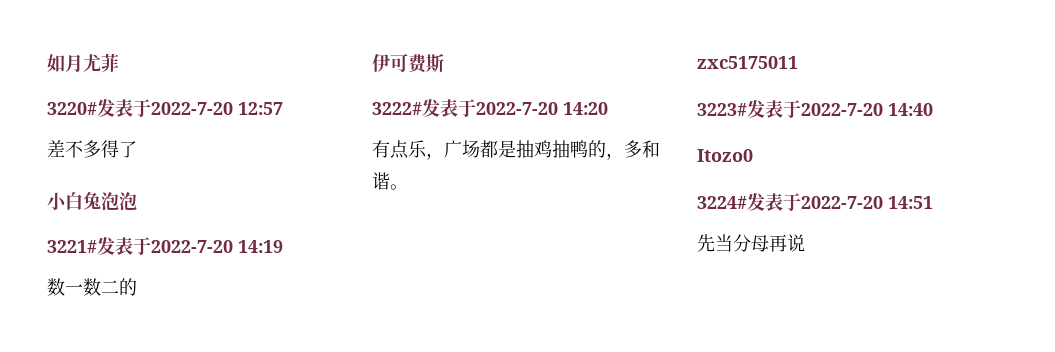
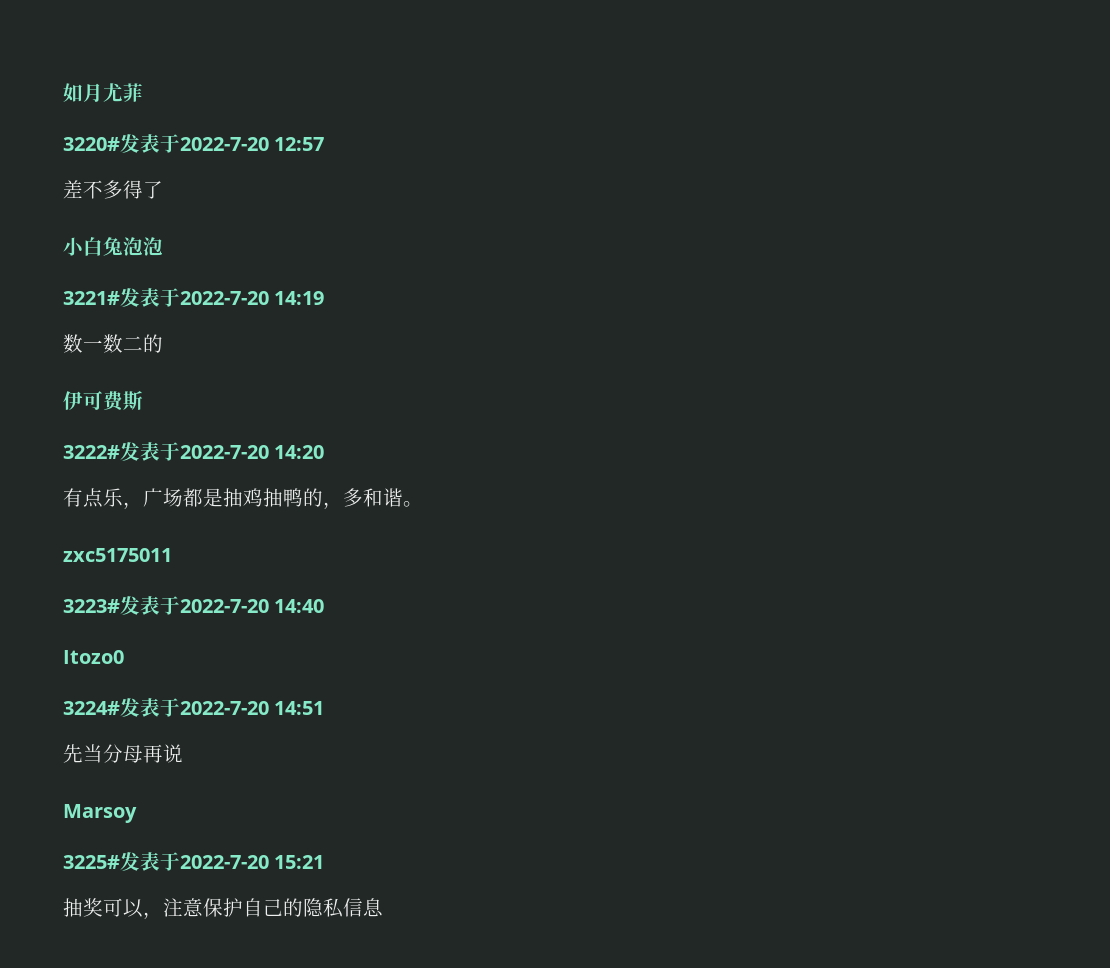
+ Marsoy
+ 3225#发表于2022-7-20 15:21
+ 抽奖可以，注意保护自己的隐私信息

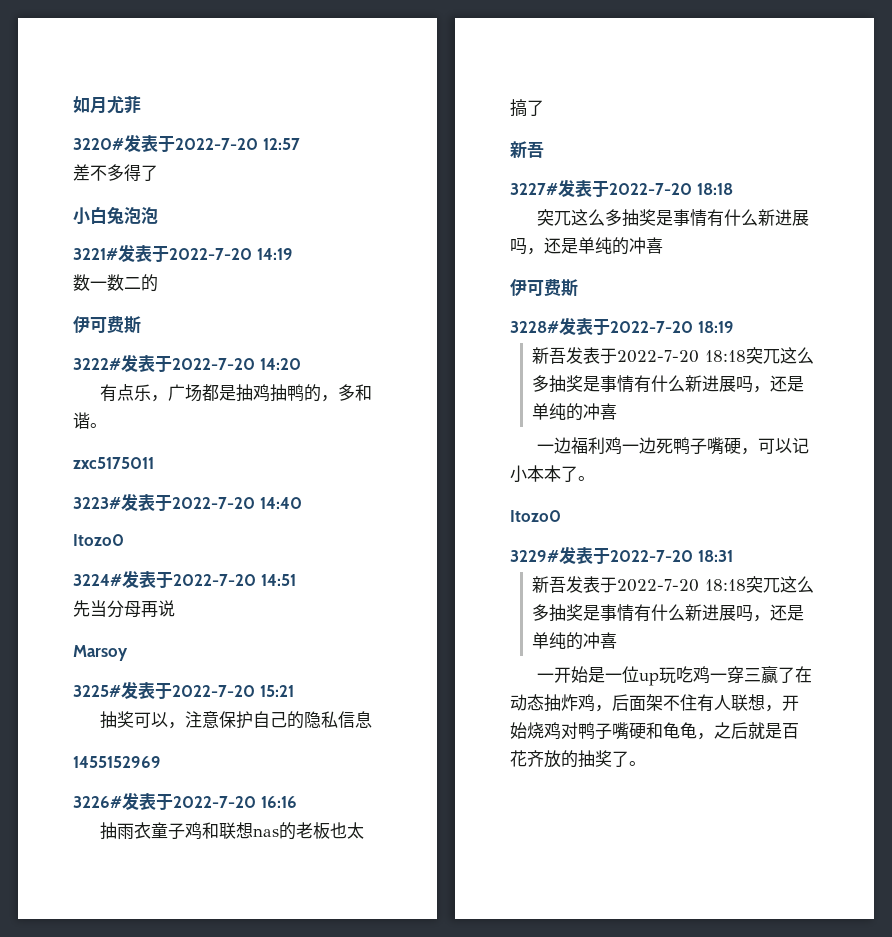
+ 1455152969
+ 3226#发表于2022-7-20 16:16
+ 抽雨衣童子鸡和联想nas的老板也太搞了
+ 新吾
+ 3227#发表于2022-7-20 18:18
+ 突兀这么多抽奖是事情有什么新进展吗，还是单纯的冲喜
+ 伊可费斯
+ 3228#发表于2022-7-20 18:19
+ 新吾发表于2022-7-20 18:18突兀这么多抽奖是事情有什么新进展吗，还是单纯的冲喜
+ 一边福利鸡一边死鸭子嘴硬，可以记小本本了。
+ Itozo0
+ 3229#发表于2022-7-20 18:31
+ 新吾发表于2022-7-20 18:18突兀这么多抽奖是事情有什么新进展吗，还是单纯的冲喜
+ 一开始是一位up玩吃鸡一穿三赢了在动态抽炸鸡，后面架不住有人联想，开始烧鸡对鸭子嘴硬和龟龟，之后就是百花齐放的抽奖了。

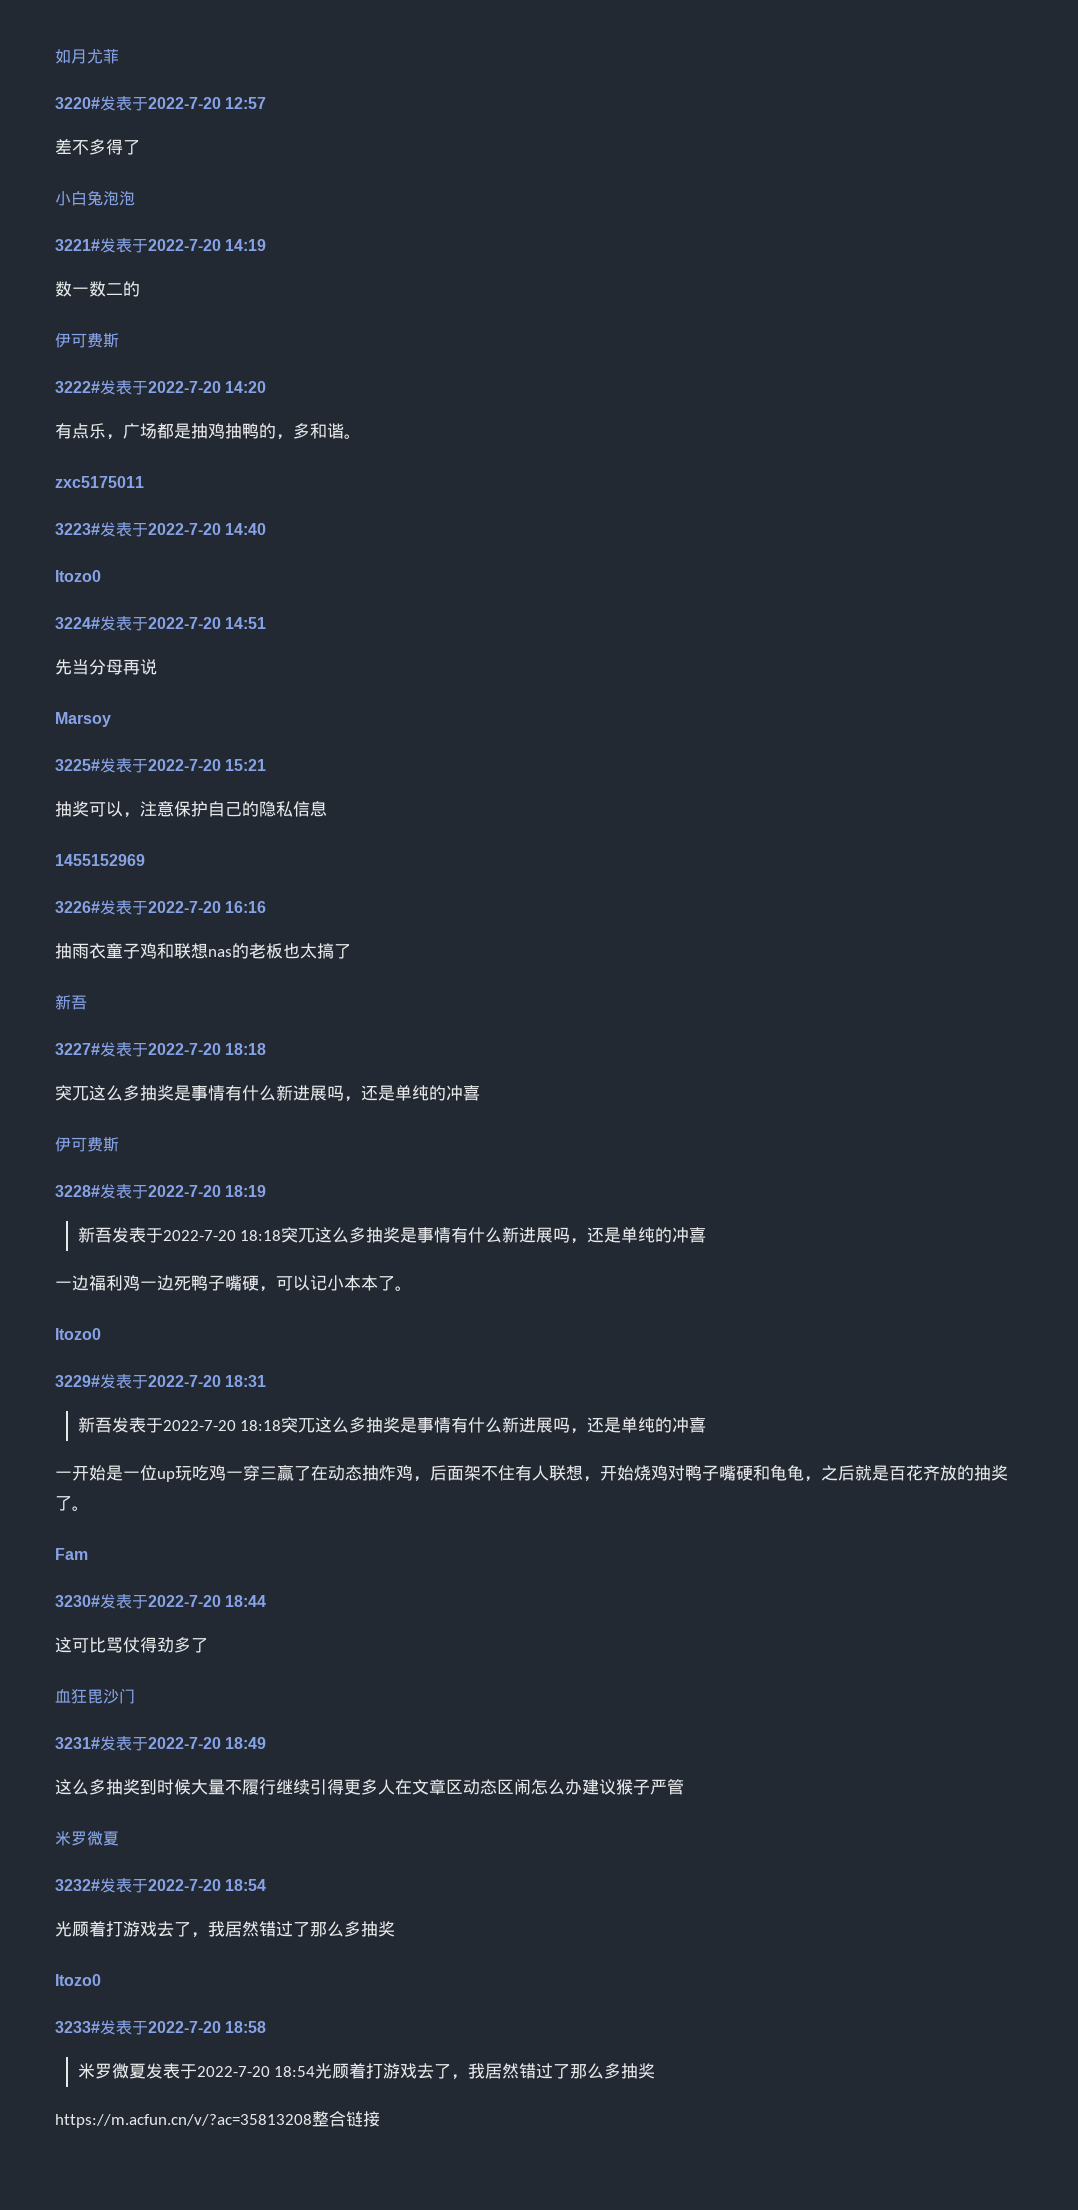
+ Fam
+ 3230#发表于2022-7-20 18:44
+ 这可比骂仗得劲多了
+ 血狂毘沙门
+ 3231#发表于2022-7-20 18:49
+ 这么多抽奖到时候大量不履行继续引得更多人在文章区动态区闹怎么办建议猴子严管
+ 米罗微夏
+ 3232#发表于2022-7-20 18:54
+ 光顾着打游戏去了，我居然错过了那么多抽奖
+ Itozo0
+ 3233#发表于2022-7-20 18:58
+ 米罗微夏发表于2022-7-20 18:54光顾着打游戏去了，我居然错过了那么多抽奖
+ https://m.acfun.cn/v/?ac=35813208整合链接

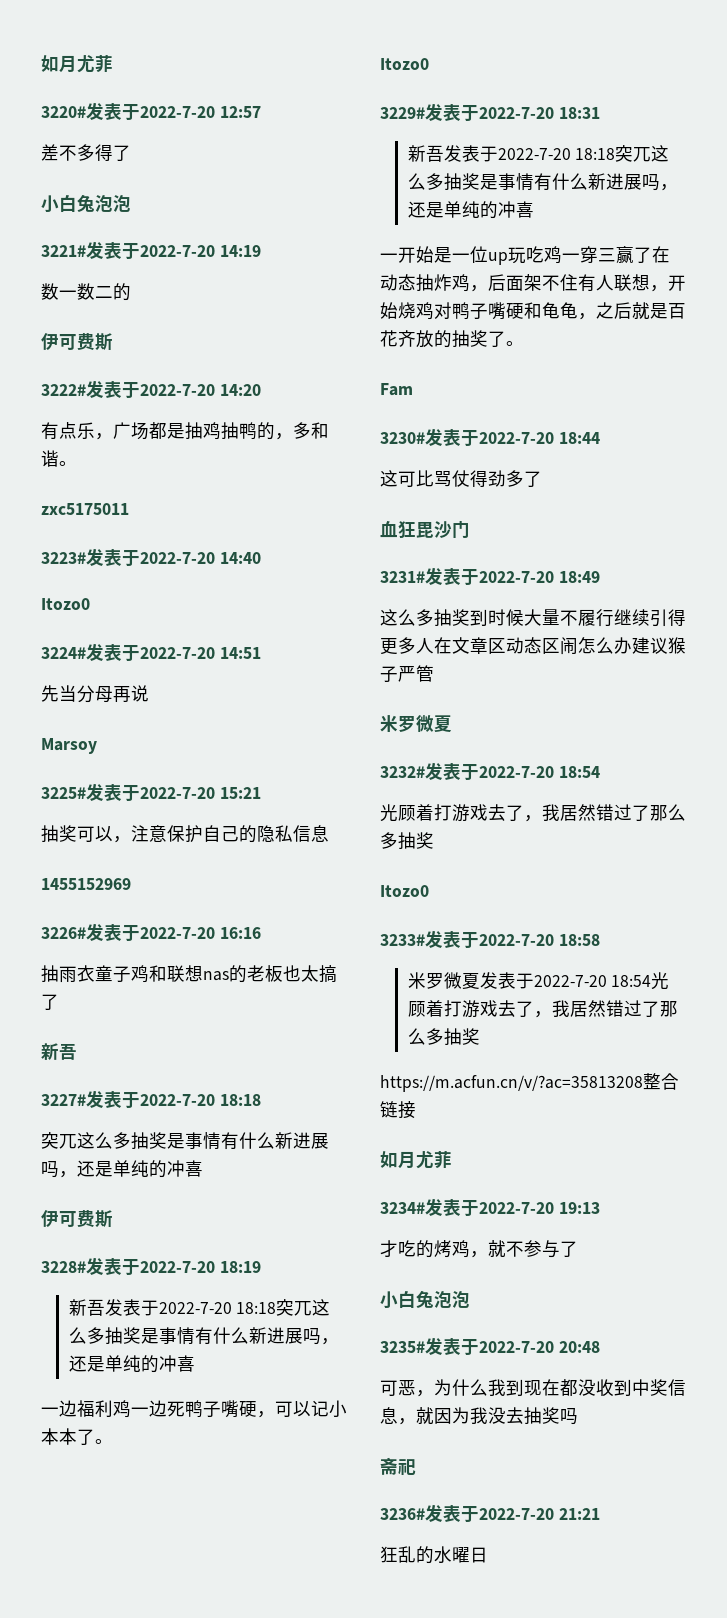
  https://m.acfun.cn/v/?ac=35813208整合链接
+ 如月尤菲
+ 3234#发表于2022-7-20 19:13
+ 才吃的烤鸡，就不参与了
+ 小白兔泡泡
+ 3235#发表于2022-7-20 20:48
+ 可恶，为什么我到现在都没收到中奖信息，就因为我没去抽奖吗
+ 斋祀
+ 3236#发表于2022-7-20 21:21
+ 狂乱的水曜日

